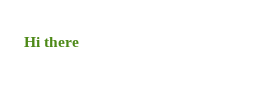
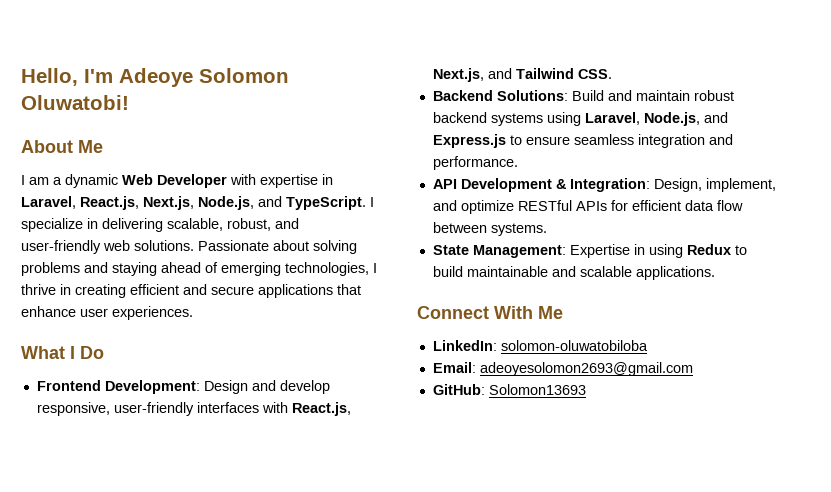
- Hi there
+ Hello, I'm Adeoye Solomon Oluwatobi!
+ About Me
+ I am a dynamic Web Developer with expertise in Laravel, React.js, Next.js, Node.js, and TypeScript. I specialize in delivering scalable, robust, and user-friendly web solutions. Passionate about solving problems and staying ahead of emerging technologies, I thrive in creating efficient and secure applications that enhance user experiences.
+ What I Do
+ Frontend Development: Design and develop responsive, user-friendly interfaces with React.js, Next.js, and Tailwind CSS.
+ Backend Solutions: Build and maintain robust backend systems using Laravel, Node.js, and Express.js to ensure seamless integration and performance.
+ API Development & Integration: Design, implement, and optimize RESTful APIs for efficient data flow between systems.
+ State Management: Expertise in using Redux to build maintainable and scalable applications.
+ Connect With Me
+ LinkedIn: solomon-oluwatobiloba
+ Email: adeoyesolomon2693@gmail.com
+ GitHub: Solomon13693

